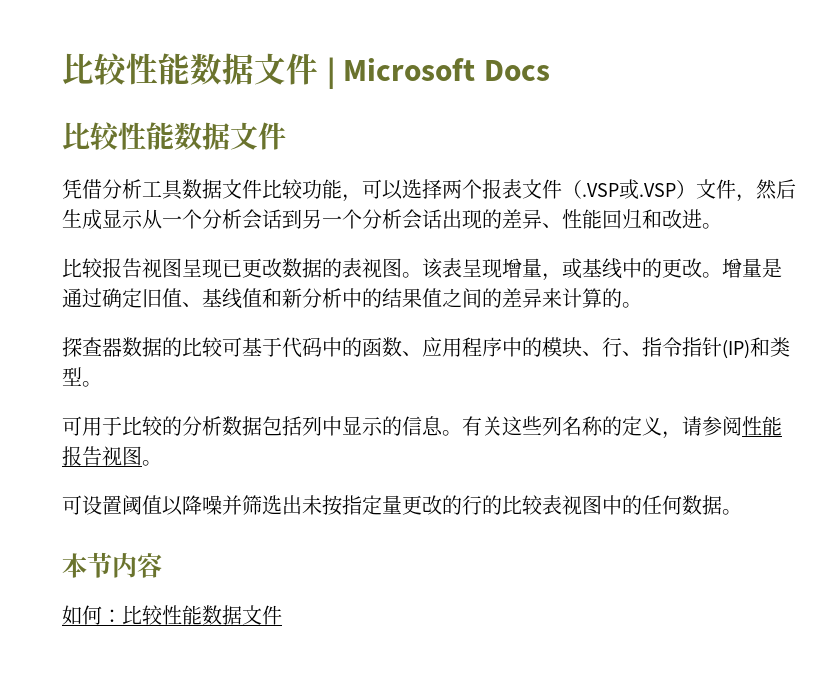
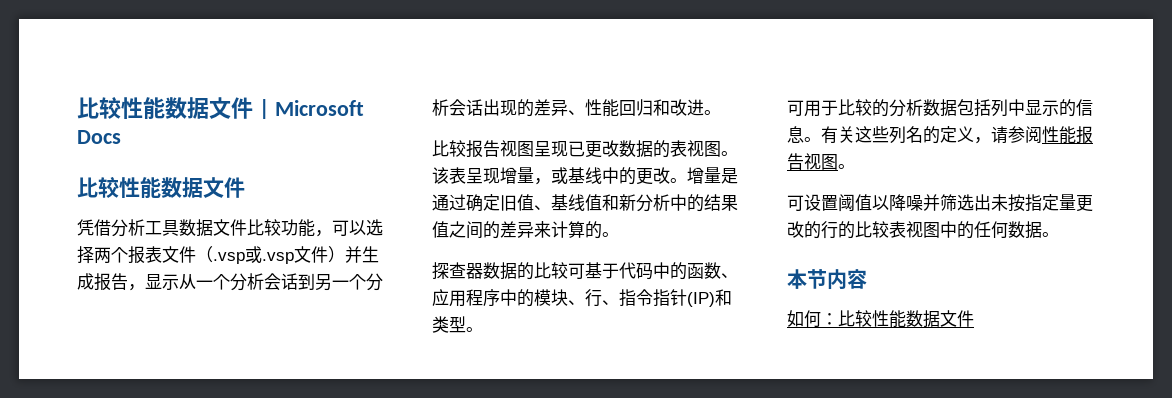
- 凭借分析工具数据文件比较功能，可以选择两个报表文件（.VSP或.VSP）文件，然后生成显示从一个分析会话到另一个分析会话出现的差异、性能回归和改进。
+ 凭借分析工具数据文件比较功能，可以选择两个报表文件（.vsp或.vsp文件）并生成报告，显示从一个分析会话到另一个分析会话出现的差异、性能回归和改进。
- 有关这些列名称的定义，请参阅性能报告视图。
+ 有关这些列名的定义，请参阅性能报告视图。

